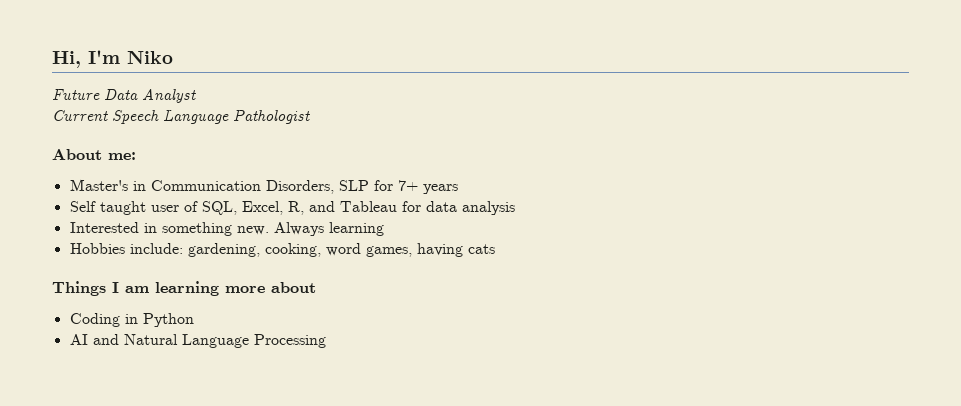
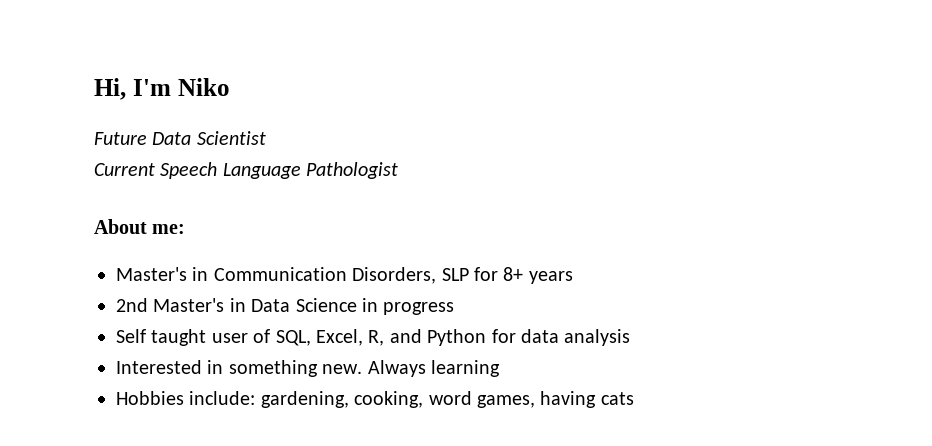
- Future Data Analyst
+ Future Data Scientist
- Master's in Communication Disorders, SLP for 7+ years
+ Master's in Communication Disorders, SLP for 8+ years
+ 2nd Master's in Data Science in progress
- Self taught user of SQL, Excel, R, and Tableau for data analysis
+ Self taught user of SQL, Excel, R, and Python for data analysis
- Things I am learning more about
- Coding in Python
- AI and Natural Language Processing

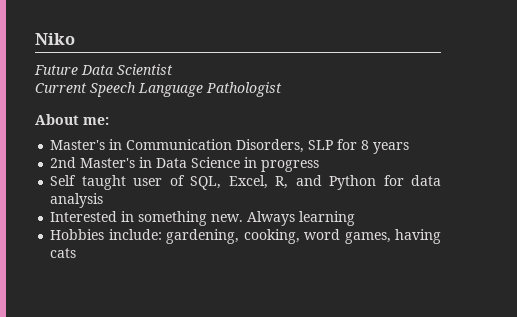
- Hi, I'm Niko
+ Niko
- Master's in Communication Disorders, SLP for 8+ years
+ Master's in Communication Disorders, SLP for 8 years

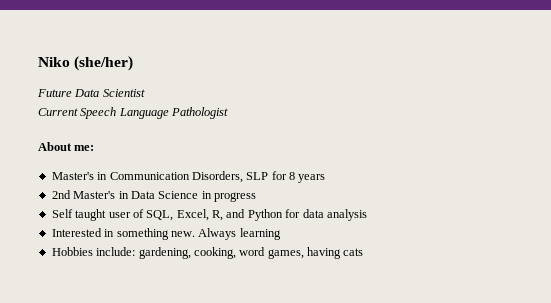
- Niko
+ Niko (she/her)

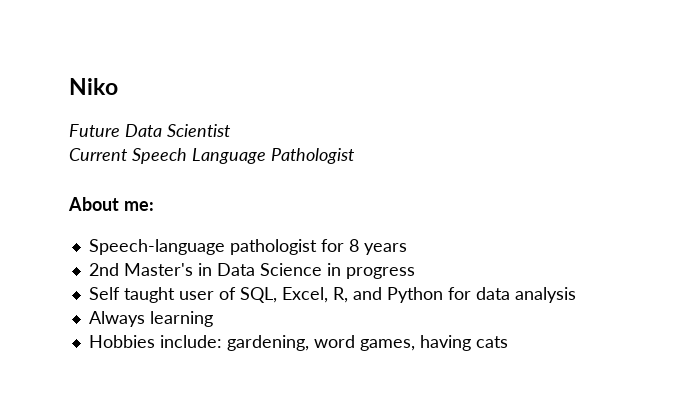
- Niko (she/her)
+ Niko
- Master's in Communication Disorders, SLP for 8 years
+ Speech-language pathologist for 8 years
- Interested in something new.
- Hobbies include: gardening, cooking, word games, having cats
+ Hobbies include: gardening, word games, having cats

